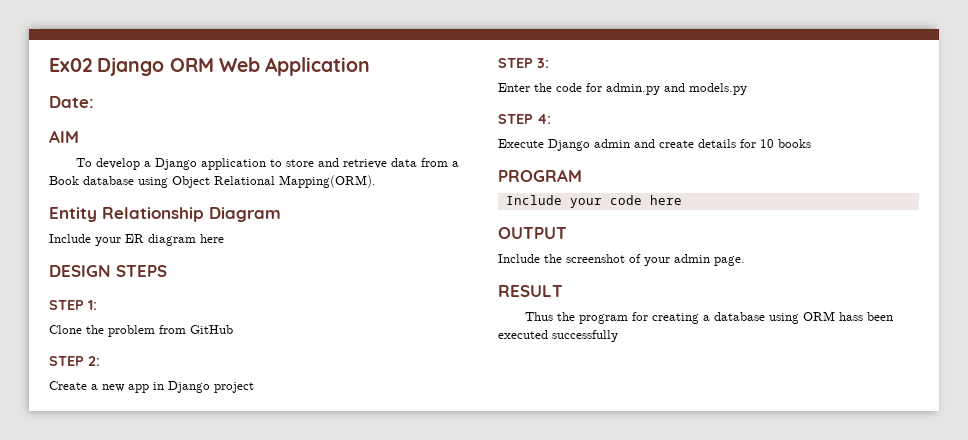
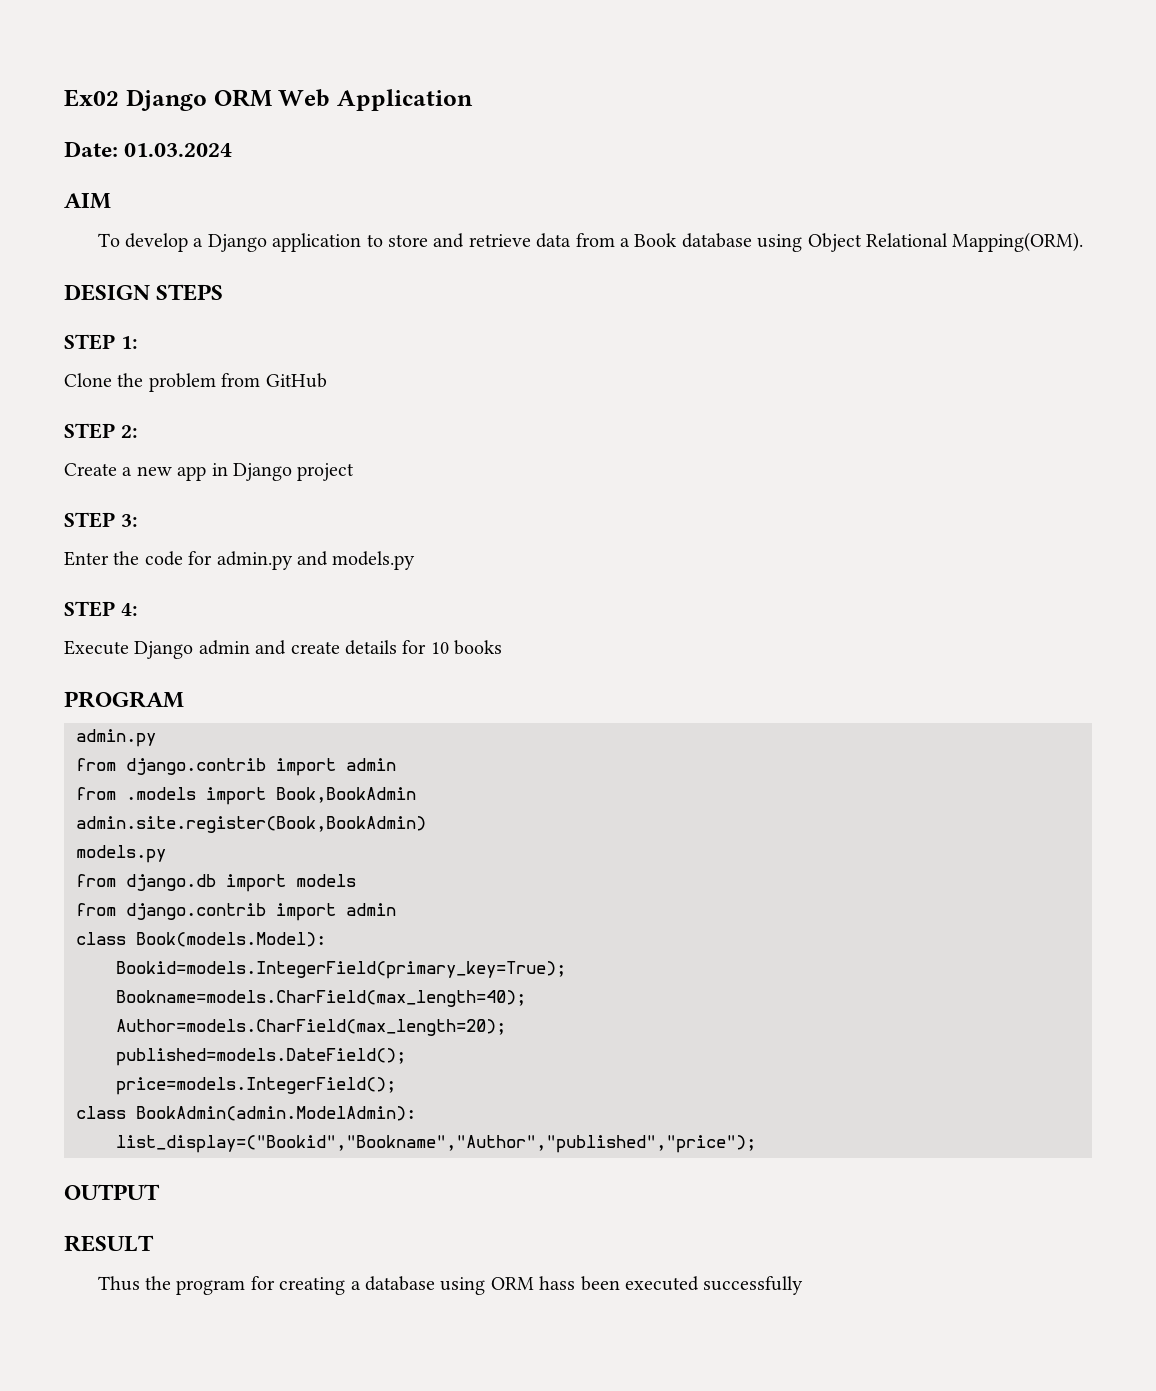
- Date:
+ Date: 01.03.2024
- Entity Relationship Diagram
- Include your ER diagram here
  PROGRAM
- Include your code here
+ admin.py
+ from django.contrib import admin
+ from .models import Book,BookAdmin
+ admin.site.register(Book,BookAdmin)
+ models.py
+ from django.db import models
+ from django.contrib import admin
+ class Book(models.Model):
+ Bookid=models.IntegerField(primary_key=True);
+ Bookname=models.CharField(max_length=40);
+ Author=models.CharField(max_length=20);
+ published=models.DateField();
+ price=models.IntegerField();
+ class BookAdmin(admin.ModelAdmin):
+ list_display=("Bookid","Bookname","Author","published","price");
  OUTPUT
- Include the screenshot of your admin page.

